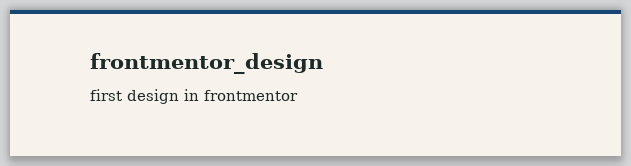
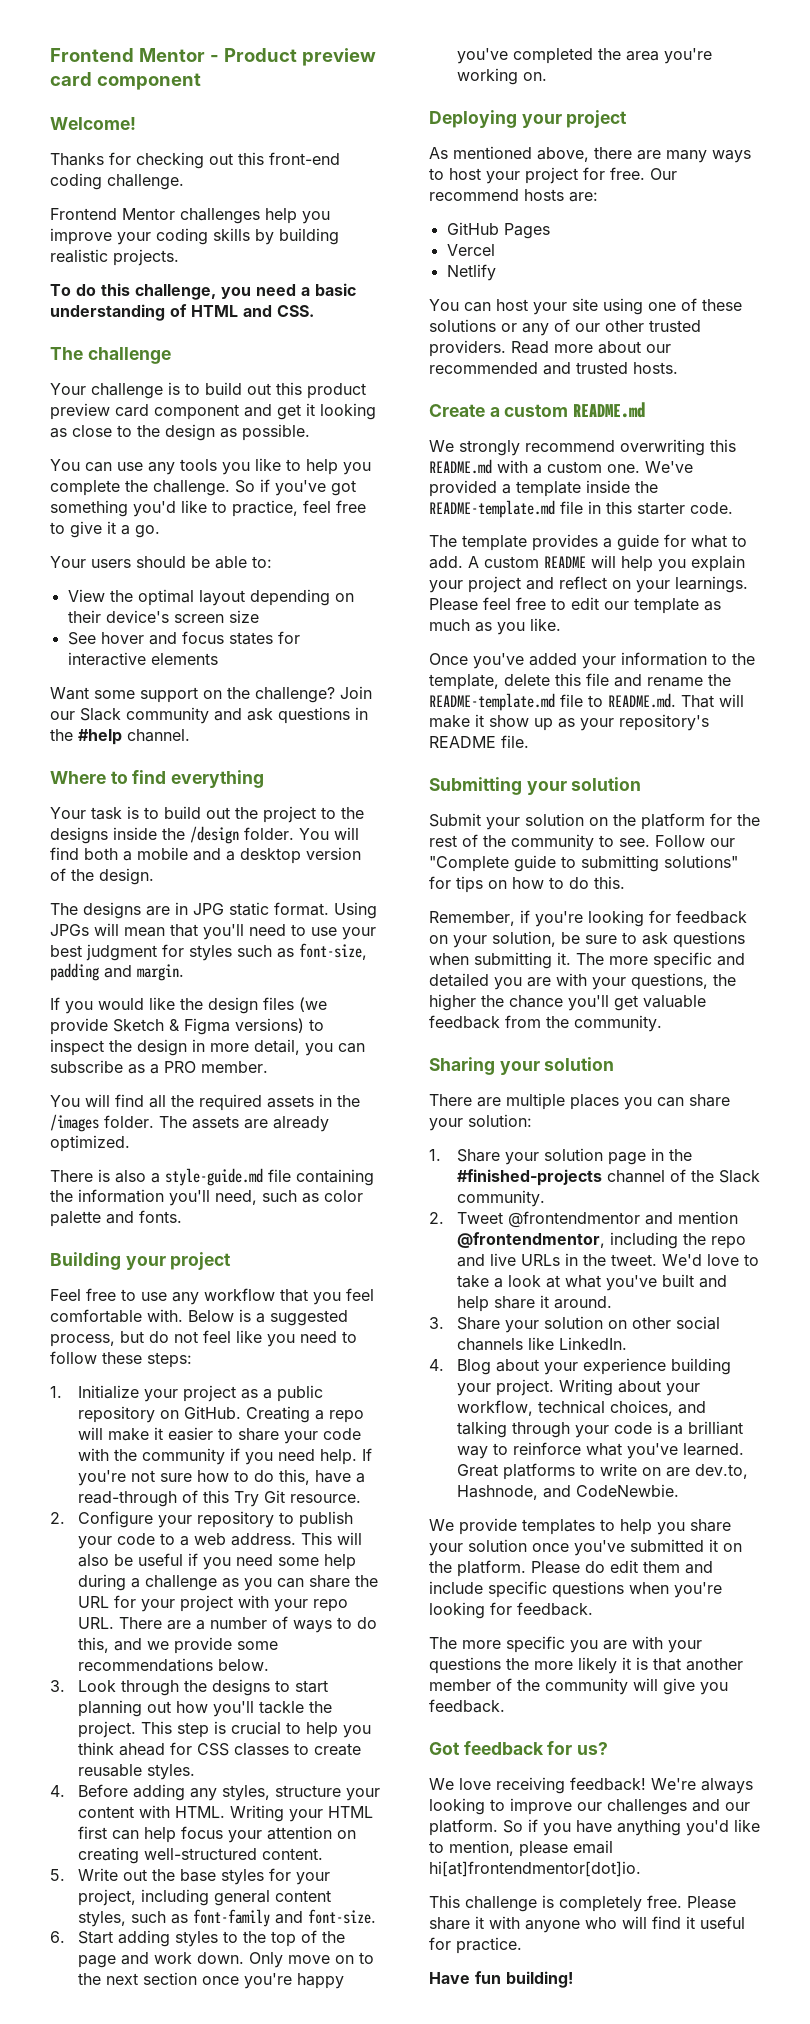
- frontmentor_design
- first design in frontmentor
+ Frontend Mentor - Product preview card component
+ Welcome!
+ Thanks for checking out this front-end coding challenge.
+ Frontend Mentor challenges help you improve your coding skills by building realistic projects.
+ To do this challenge, you need a basic understanding of HTML and CSS.
+ The challenge
+ Your challenge is to build out this product preview card component and get it looking as close to the design as possible.
+ You can use any tools you like to help you complete the challenge. So if you've got something you'd like to practice, feel free to give it a go.
+ Your users should be able to:
+ View the optimal layout depending on their device's screen size
+ See hover and focus states for interactive elements
+ Want some support on the challenge? Join our Slack community and ask questions in the #help channel.
+ Where to find everything
+ Your task is to build out the project to the designs inside the /design folder. You will find both a mobile and a desktop version of the design.
+ The designs are in JPG static format. Using JPGs will mean that you'll need to use your best judgment for styles such as font-size, padding and margin.
+ If you would like the design files (we provide Sketch & Figma versions) to inspect the design in more detail, you can subscribe as a PRO member.
+ You will find all the required assets in the /images folder. The assets are already optimized.
+ There is also a style-guide.md file containing the information you'll need, such as color palette and fonts.
+ Building your project
+ Feel free to use any workflow that you feel comfortable with. Below is a suggested process, but do not feel like you need to follow these steps:
+ 1. Initialize your project as a public repository on GitHub. Creating a repo will make it easier to share your code with the community if you need help. If you're not sure how to do this, have a read-through of this Try Git resource.
+ 2. Configure your repository to publish your code to a web address. This will also be useful if you need some help during a challenge as you can share the URL for your project with your repo URL. There are a number of ways to do this, and we provide some recommendations below.
+ 3. Look through the designs to start planning out how you'll tackle the project. This step is crucial to help you think ahead for CSS classes to create reusable styles.
+ 4. Before adding any styles, structure your content with HTML. Writing your HTML first can help focus your attention on creating well-structured content.
+ 5. Write out the base styles for your project, including general content styles, such as font-family and font-size.
+ 6. Start adding styles to the top of the page and work down. Only move on to the next section once you're happy you've completed the area you're working on.
+ Deploying your project
+ As mentioned above, there are many ways to host your project for free. Our recommend hosts are:
+ GitHub Pages
+ Vercel
+ Netlify
+ You can host your site using one of these solutions or any of our other trusted providers. Read more about our recommended and trusted hosts.
+ Create a custom README.md
+ We strongly recommend overwriting this README.md with a custom one. We've provided a template inside the README-template.md file in this starter code.
+ The template provides a guide for what to add. A custom README will help you explain your project and reflect on your learnings. Please feel free to edit our template as much as you like.
+ Once you've added your information to the template, delete this file and rename the README-template.md file to README.md. That will make it show up as your repository's README file.
+ Submitting your solution
+ Submit your solution on the platform for the rest of the community to see. Follow our "Complete guide to submitting solutions" for tips on how to do this.
+ Remember, if you're looking for feedback on your solution, be sure to ask questions when submitting it. The more specific and detailed you are with your questions, the higher the chance you'll get valuable feedback from the community.
+ Sharing your solution
+ There are multiple places you can share your solution:
+ 1. Share your solution page in the #finished-projects channel of the Slack community.
+ 2. Tweet @frontendmentor and mention @frontendmentor, including the repo and live URLs in the tweet. We'd love to take a look at what you've built and help share it around.
+ 3. Share your solution on other social channels like LinkedIn.
+ 4. Blog about your experience building your project. Writing about your workflow, technical choices, and talking through your code is a brilliant way to reinforce what you've learned. Great platforms to write on are dev.to, Hashnode, and CodeNewbie.
+ We provide templates to help you share your solution once you've submitted it on the platform. Please do edit them and include specific questions when you're looking for feedback.
+ The more specific you are with your questions the more likely it is that another member of the community will give you feedback.
+ Got feedback for us?
+ We love receiving feedback! We're always looking to improve our challenges and our platform. So if you have anything you'd like to mention, please email hi[at]frontendmentor[dot]io.
+ This challenge is completely free. Please share it with anyone who will find it useful for practice.
+ Have fun building!

